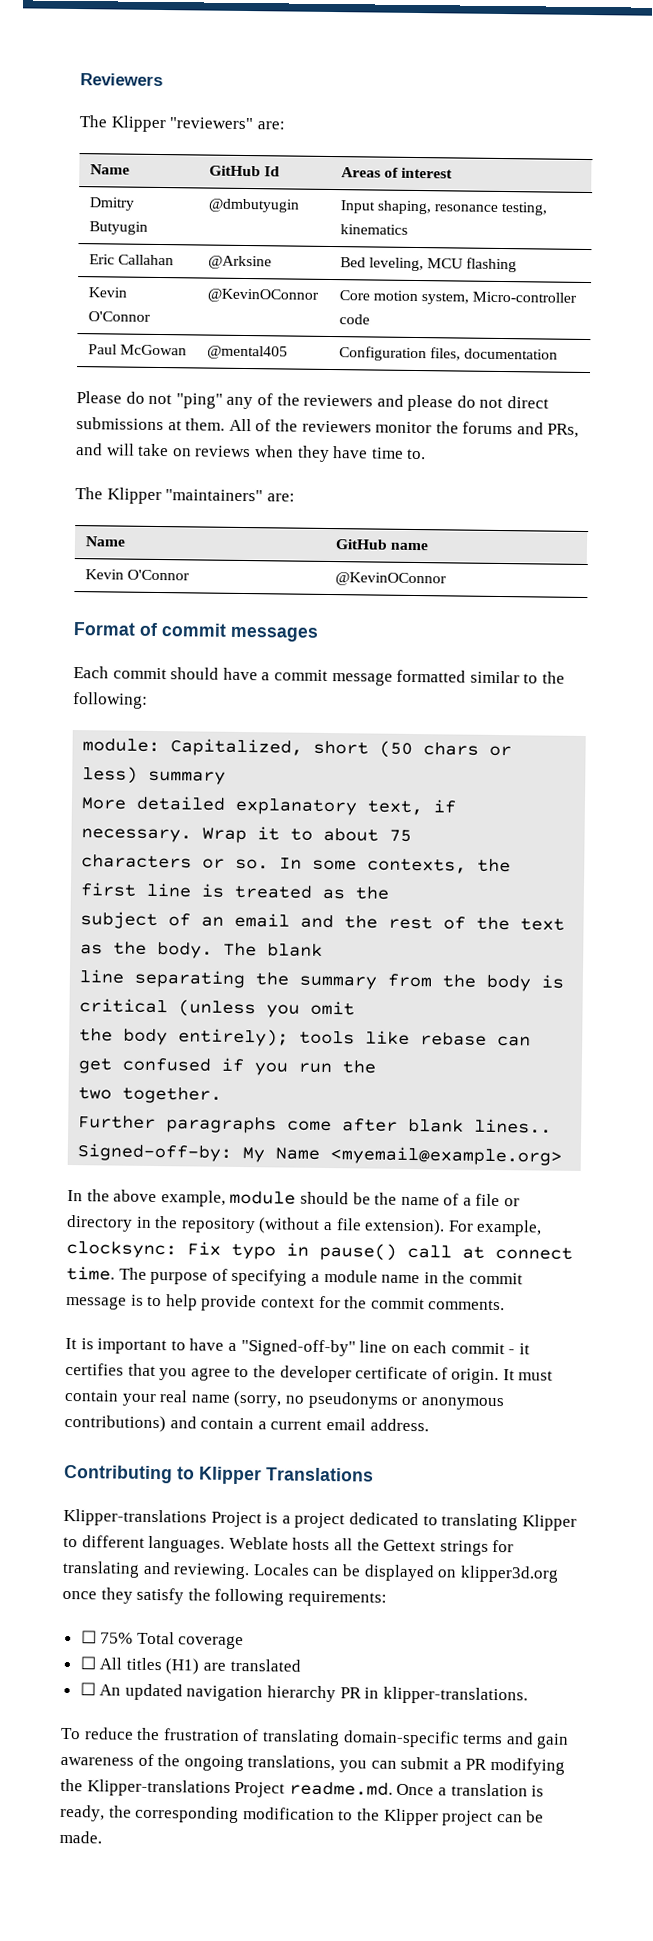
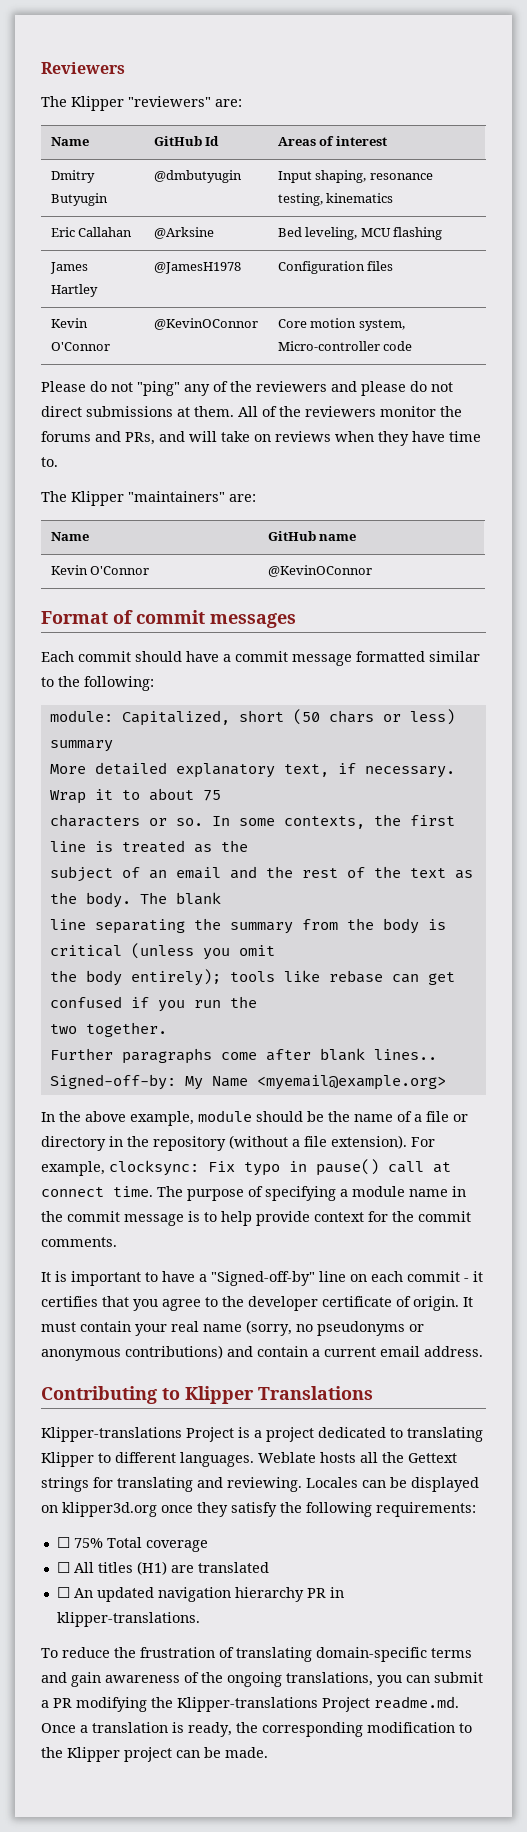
+ James Hartley | @JamesH1978 | Configuration files
- Paul McGowan | @mental405 | Configuration files, documentation

